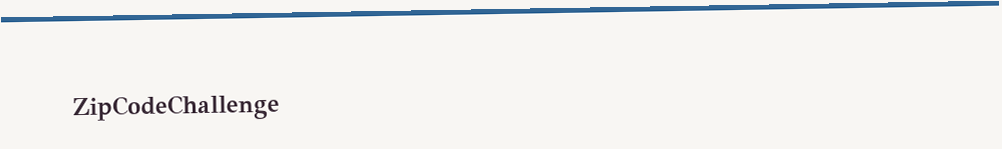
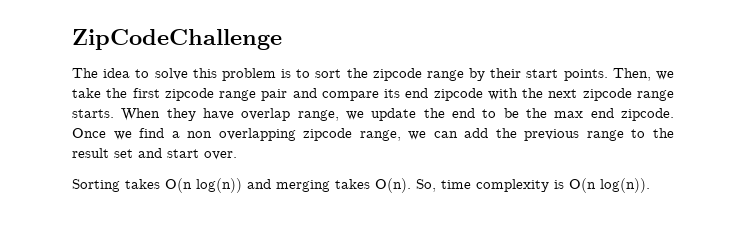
+ The idea to solve this problem is to sort the zipcode range by their start points. Then, we take the first zipcode range pair and compare its end zipcode with the next zipcode range starts. When they have overlap range, we update the end to be the max end zipcode. Once we find a non overlapping zipcode range, we can add the previous range to the result set and start over.
+ Sorting takes O(n log(n)) and merging takes O(n). So, time complexity is O(n log(n)).

